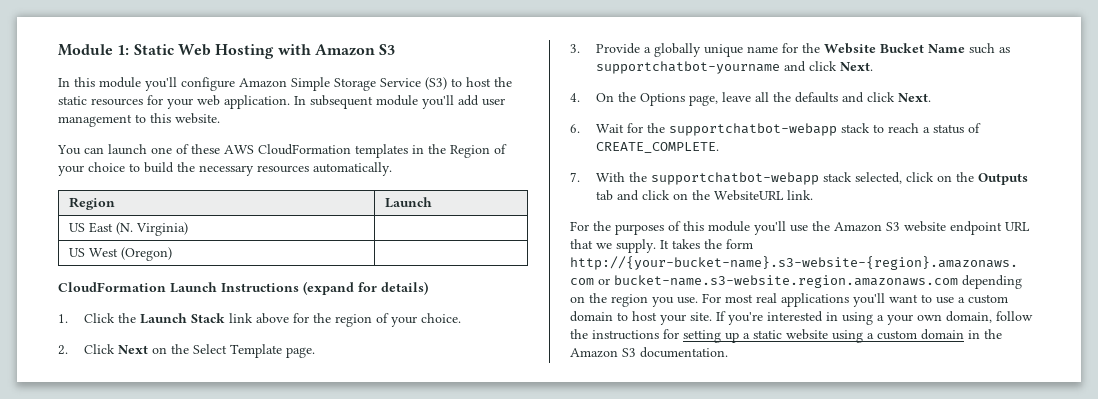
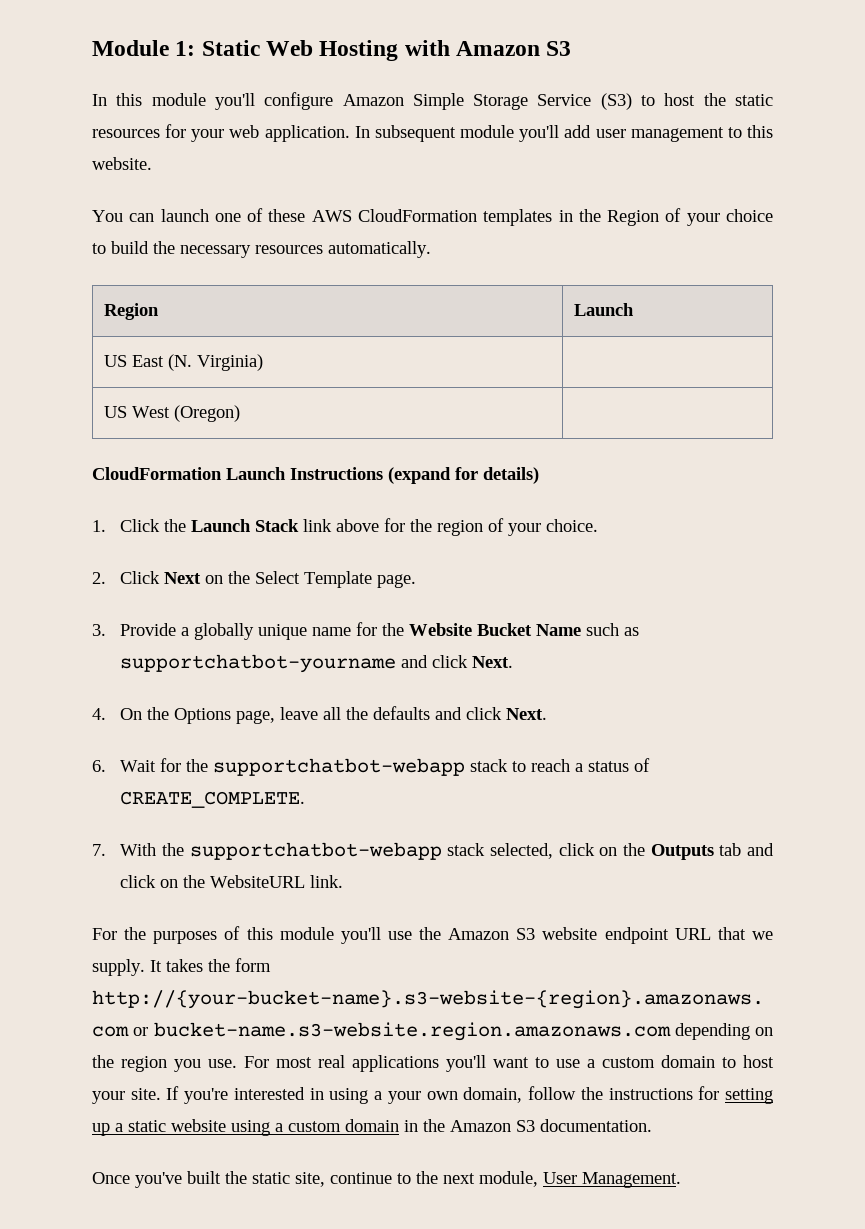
+ Once you've built the static site, continue to the next module, User Management.

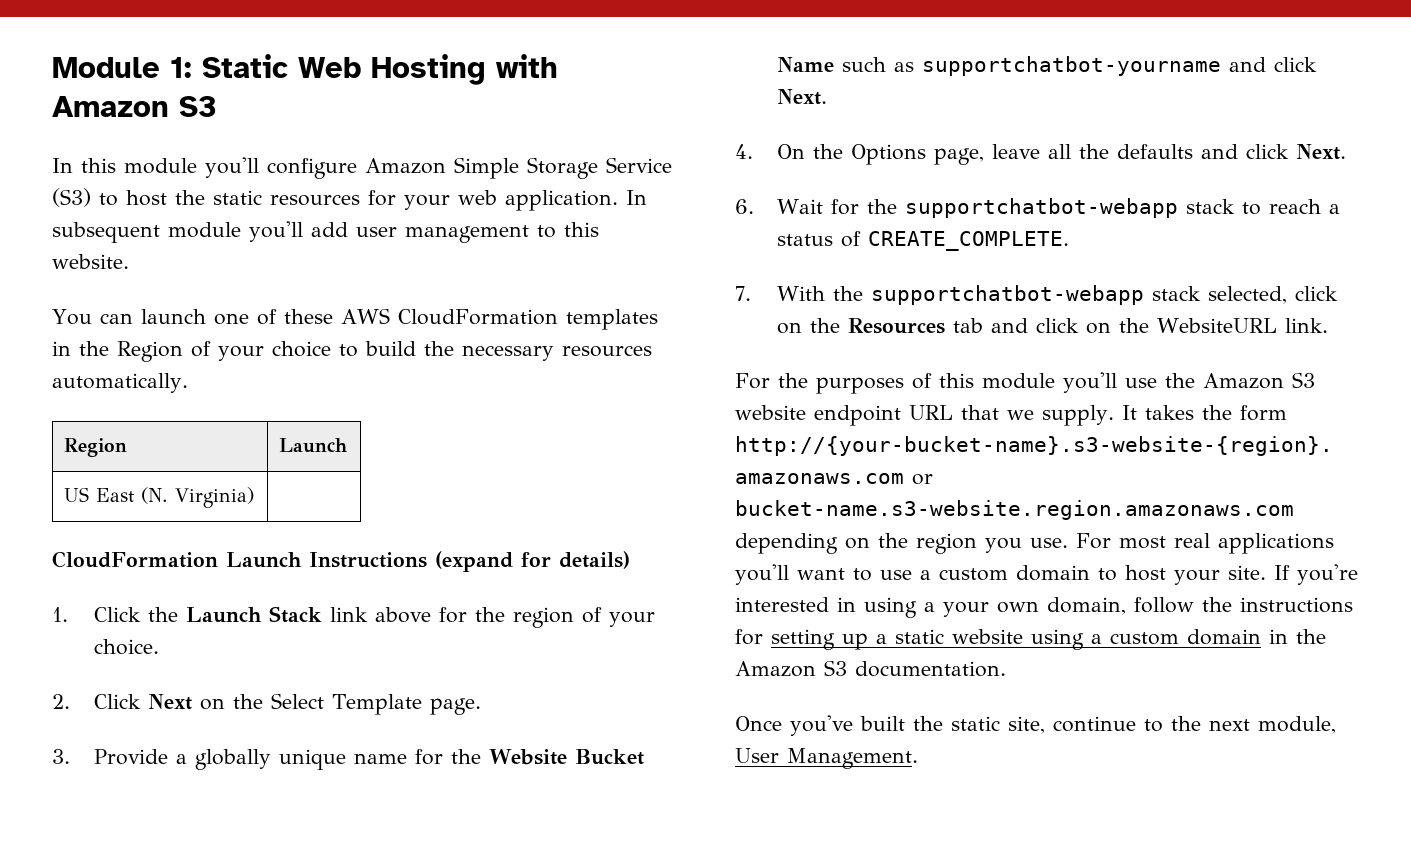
- US West (Oregon) |
- 7. With the supportchatbot-webapp stack selected, click on the Outputs tab and click on the WebsiteURL link.
+ 7. With the supportchatbot-webapp stack selected, click on the Resources tab and click on the WebsiteURL link.

